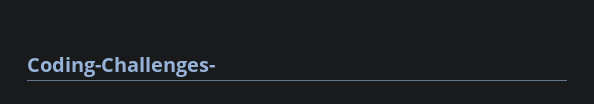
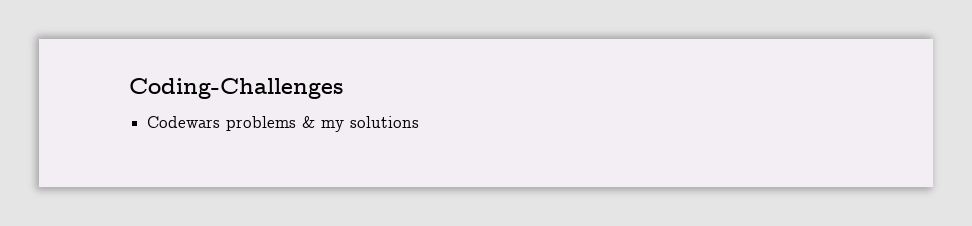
- Coding-Challenges-
+ Coding-Challenges
+ Codewars problems & my solutions

